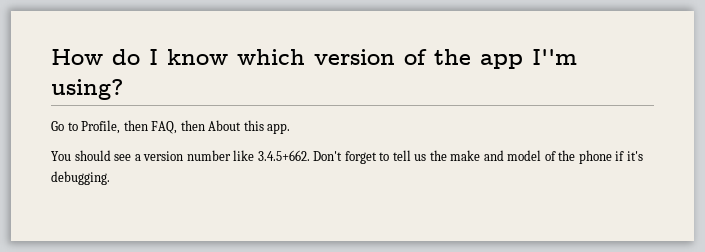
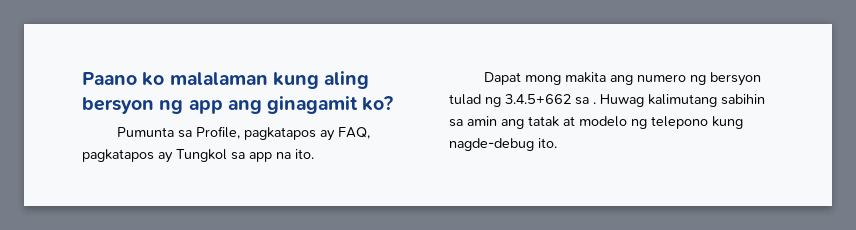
- How do I know which version of the app I''m using?
- Go to Profile, then FAQ, then About this app.
- You should see a version number like 3.4.5+662. Don't forget to tell us the make and model of the phone if it's debugging.
+ Paano ko malalaman kung aling bersyon ng app ang ginagamit ko?
+ Pumunta sa Profile, pagkatapos ay FAQ, pagkatapos ay Tungkol sa app na ito.
+ Dapat mong makita ang numero ng bersyon tulad ng 3.4.5+662 sa . Huwag kalimutang sabihin sa amin ang tatak at modelo ng telepono kung nagde-debug ito.

